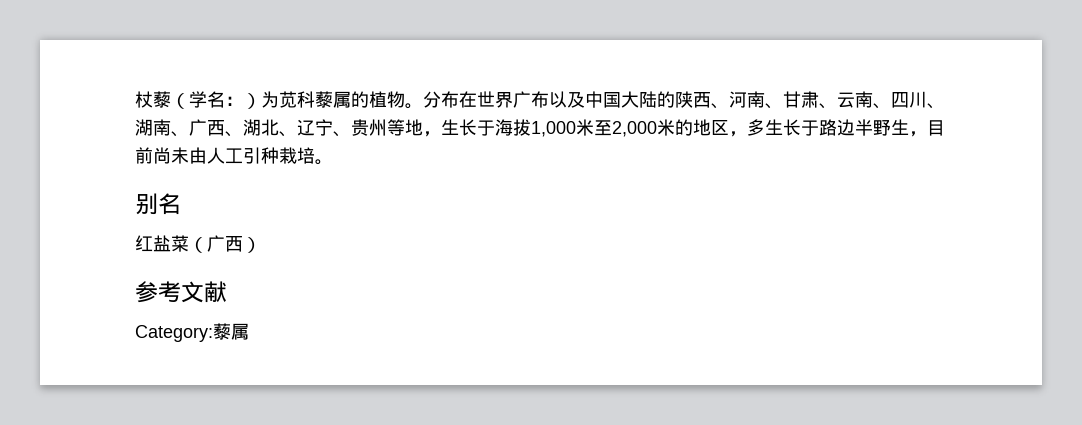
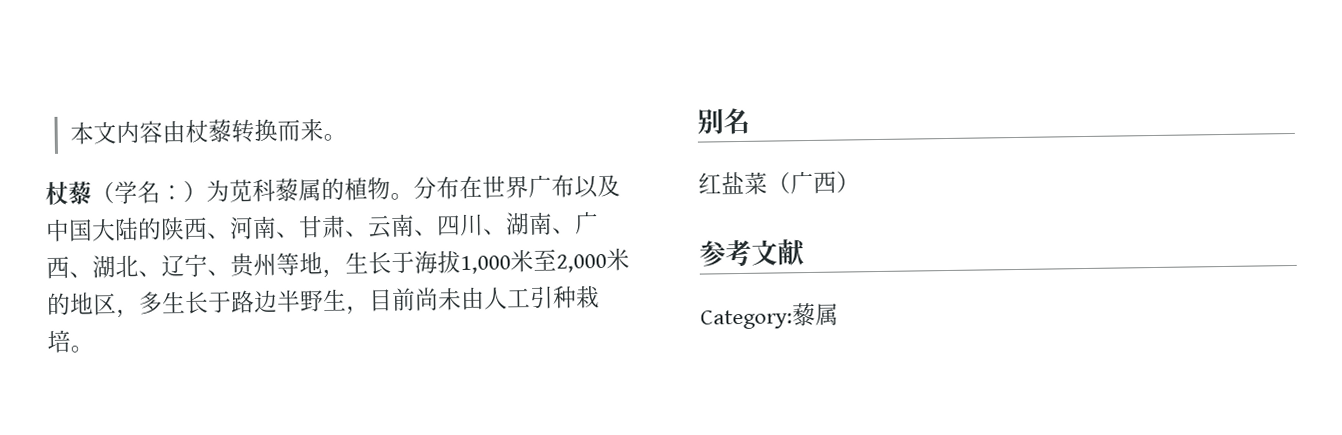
+ 本文内容由杖藜转换而来。

